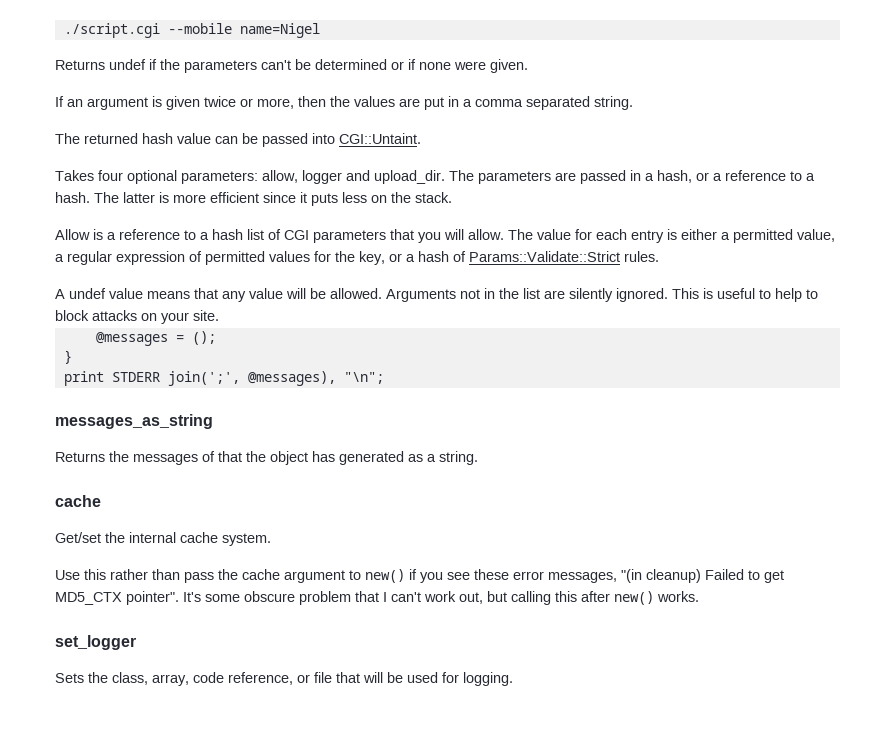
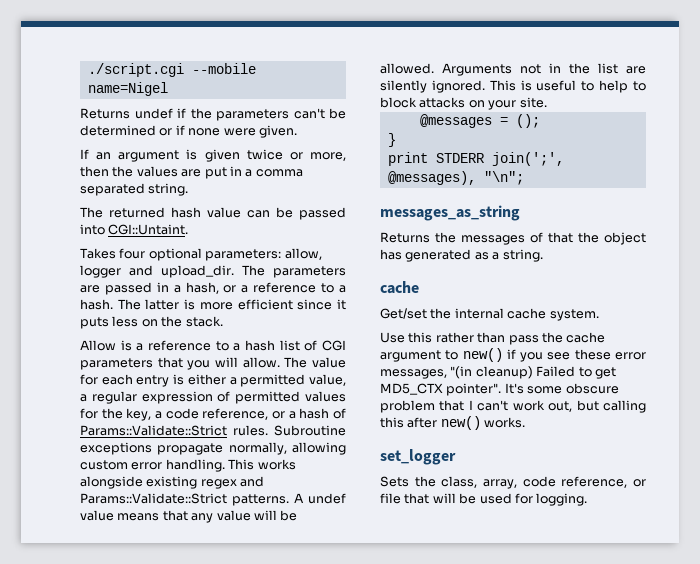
- The value for each entry is either a permitted value, a regular expression of permitted values for the key, or a hash of Params::Validate::Strict rules.
- A undef value means that any value will be allowed.
+ The value for each entry is either a permitted value, a regular expression of permitted values for the key, a code reference, or a hash of Params::Validate::Strict rules. Subroutine exceptions propagate normally, allowing custom error handling. This works alongside existing regex and Params::Validate::Strict patterns. A undef value means that any value will be allowed.

